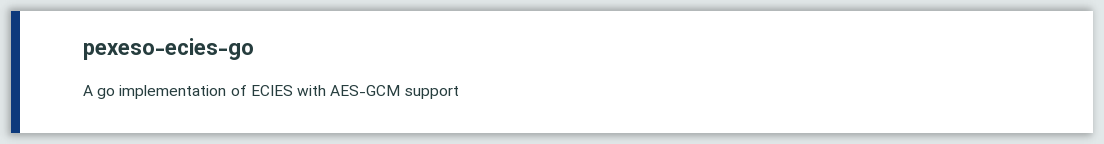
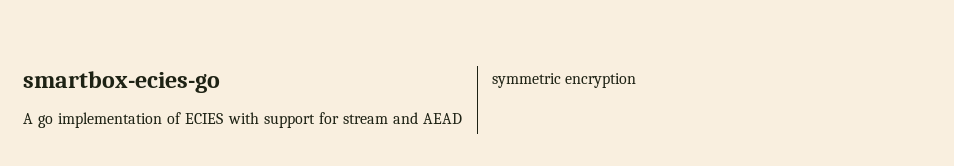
- pexeso-ecies-go
+ smartbox-ecies-go
- A go implementation of ECIES with AES-GCM support
+ A go implementation of ECIES with support for stream and AEAD symmetric encryption

